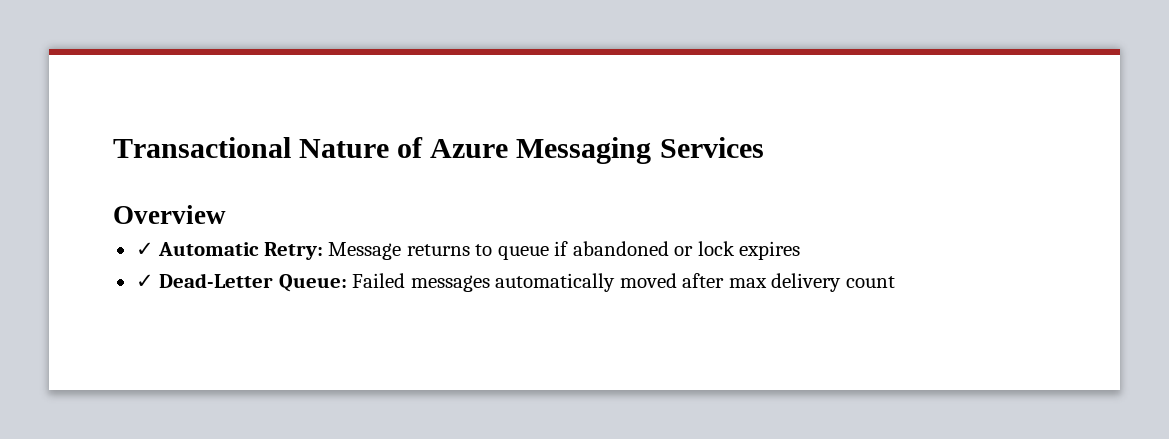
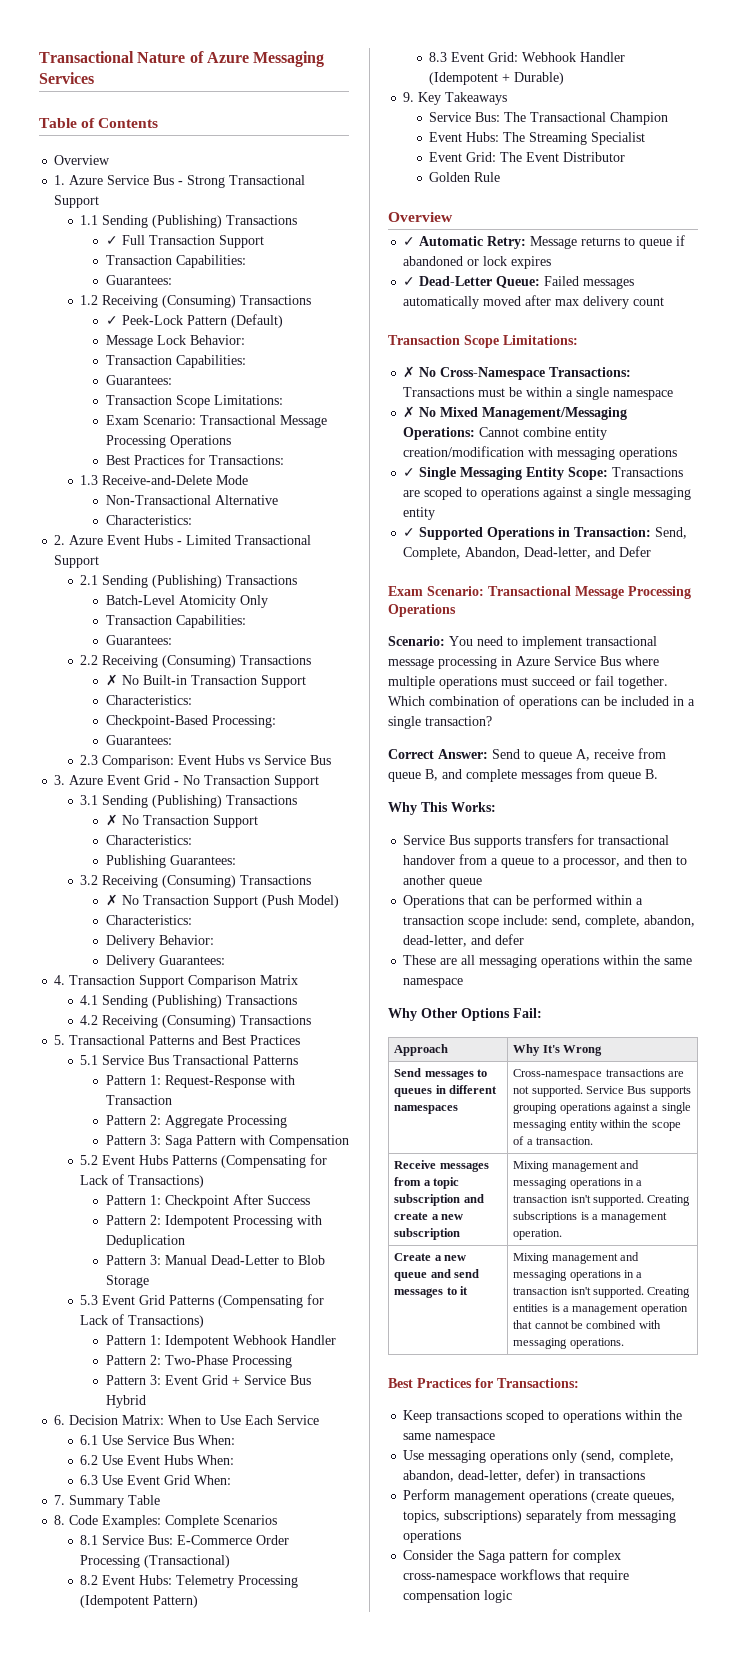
+ Table of Contents
+ Overview
+ 1. Azure Service Bus - Strong Transactional Support
+ 1.1 Sending (Publishing) Transactions
+ ✓ Full Transaction Support
+ Transaction Capabilities:
+ Guarantees:
+ 1.2 Receiving (Consuming) Transactions
+ ✓ Peek-Lock Pattern (Default)
+ Message Lock Behavior:
+ Transaction Capabilities:
+ Guarantees:
+ Transaction Scope Limitations:
+ Exam Scenario: Transactional Message Processing Operations
+ Best Practices for Transactions:
+ 1.3 Receive-and-Delete Mode
+ Non-Transactional Alternative
+ Characteristics:
+ 2. Azure Event Hubs - Limited Transactional Support
+ 2.1 Sending (Publishing) Transactions
+ Batch-Level Atomicity Only
+ Transaction Capabilities:
+ Guarantees:
+ 2.2 Receiving (Consuming) Transactions
+ ✗ No Built-in Transaction Support
+ Characteristics:
+ Checkpoint-Based Processing:
+ Guarantees:
+ 2.3 Comparison: Event Hubs vs Service Bus
+ 3. Azure Event Grid - No Transaction Support
+ 3.1 Sending (Publishing) Transactions
+ ✗ No Transaction Support
+ Characteristics:
+ Publishing Guarantees:
+ 3.2 Receiving (Consuming) Transactions
+ ✗ No Transaction Support (Push Model)
+ Characteristics:
+ Delivery Behavior:
+ Delivery Guarantees:
+ 4. Transaction Support Comparison Matrix
+ 4.1 Sending (Publishing) Transactions
+ 4.2 Receiving (Consuming) Transactions
+ 5. Transactional Patterns and Best Practices
+ 5.1 Service Bus Transactional Patterns
+ Pattern 1: Request-Response with Transaction
+ Pattern 2: Aggregate Processing
+ Pattern 3: Saga Pattern with Compensation
+ 5.2 Event Hubs Patterns (Compensating for Lack of Transactions)
+ Pattern 1: Checkpoint After Success
+ Pattern 2: Idempotent Processing with Deduplication
+ Pattern 3: Manual Dead-Letter to Blob Storage
+ 5.3 Event Grid Patterns (Compensating for Lack of Transactions)
+ Pattern 1: Idempotent Webhook Handler
+ Pattern 2: Two-Phase Processing
+ Pattern 3: Event Grid + Service Bus Hybrid
+ 6. Decision Matrix: When to Use Each Service
+ 6.1 Use Service Bus When:
+ 6.2 Use Event Hubs When:
+ 6.3 Use Event Grid When:
+ 7. Summary Table
+ 8. Code Examples: Complete Scenarios
+ 8.1 Service Bus: E-Commerce Order Processing (Transactional)
+ 8.2 Event Hubs: Telemetry Processing (Idempotent Pattern)
+ 8.3 Event Grid: Webhook Handler (Idempotent + Durable)
+ 9. Key Takeaways
+ Service Bus: The Transactional Champion
+ Event Hubs: The Streaming Specialist
+ Event Grid: The Event Distributor
+ Golden Rule
  ✓ Dead-Letter Queue: Failed messages automatically moved after max delivery count
+ Transaction Scope Limitations:
+ ✗ No Cross-Namespace Transactions: Transactions must be within a single namespace
+ ✗ No Mixed Management/Messaging Operations: Cannot combine entity creation/modification with messaging operations
+ ✓ Single Messaging Entity Scope: Transactions are scoped to operations against a single messaging entity
+ ✓ Supported Operations in Transaction: Send, Complete, Abandon, Dead-letter, and Defer
+ Exam Scenario: Transactional Message Processing Operations
+ Scenario: You need to implement transactional message processing in Azure Service Bus where multiple operations must succeed or fail together. Which combination of operations can be included in a single transaction?
+ Correct Answer: Send to queue A, receive from queue B, and complete messages from queue B.
+ Why This Works:
+ Service Bus supports transfers for transactional handover from a queue to a processor, and then to another queue
+ Operations that can be performed within a transaction scope include: send, complete, abandon, dead-letter, and defer
+ These are all messaging operations within the same namespace
+ Why Other Options Fail:
+ Approach | Why It's Wrong
+ Send messages to queues in different namespaces | Cross-namespace transactions are not supported. Service Bus supports grouping operations against a single messaging entity within the scope of a transaction.
+ Receive messages from a topic subscription and create a new subscription | Mixing management and messaging operations in a transaction isn't supported. Creating subscriptions is a management operation.
+ Create a new queue and send messages to it | Mixing management and messaging operations in a transaction isn't supported. Creating entities is a management operation that cannot be combined with messaging operations.
+ Best Practices for Transactions:
+ Keep transactions scoped to operations within the same namespace
+ Use messaging operations only (send, complete, abandon, dead-letter, defer) in transactions
+ Perform management operations (create queues, topics, subscriptions) separately from messaging operations
+ Consider the Saga pattern for complex cross-namespace workflows that require compensation logic

